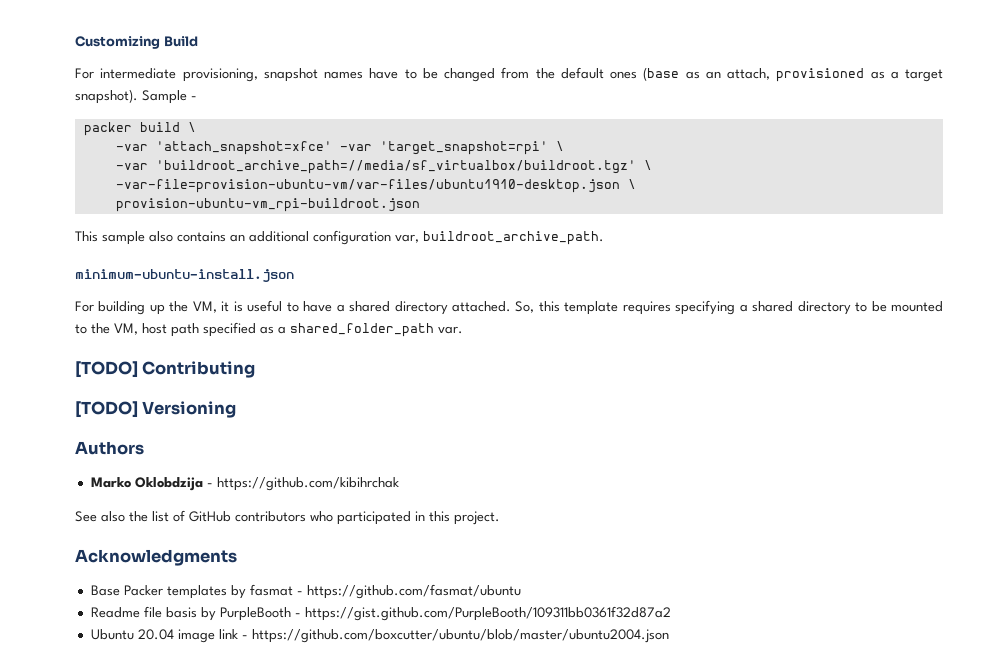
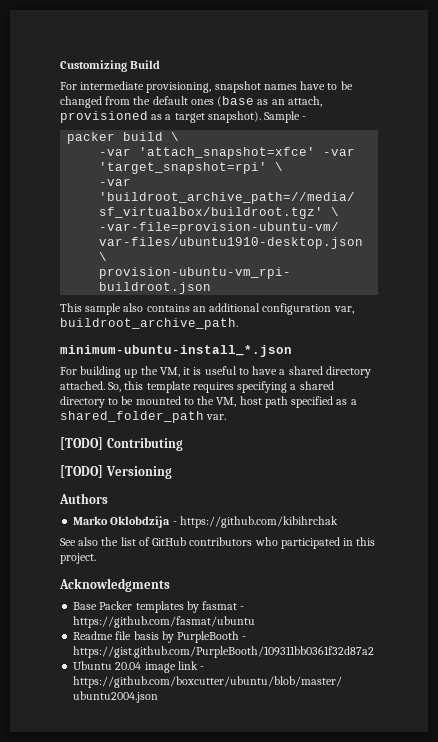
- minimum-ubuntu-install.json
+ minimum-ubuntu-install_*.json

